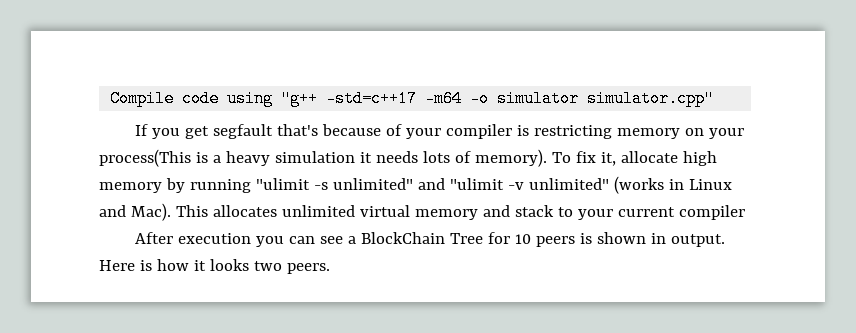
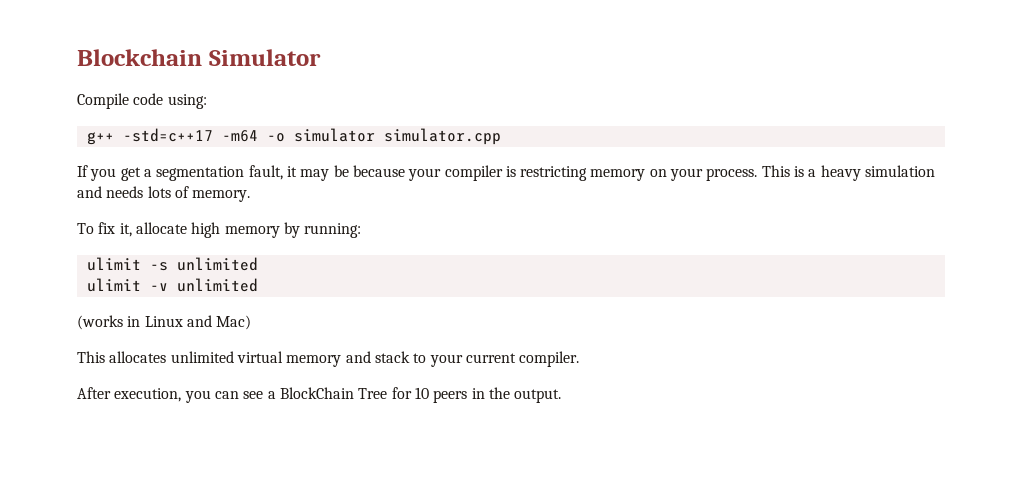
- Compile code using "g++ -std=c++17 -m64 -o simulator simulator.cpp"
+ Blockchain Simulator
+ Compile code using:
+ g++ -std=c++17 -m64 -o simulator simulator.cpp
- If you get segfault that's because of your compiler is restricting memory on your process(This is a heavy simulation it needs lots of memory). To fix it, allocate high memory by running "ulimit -s unlimited" and "ulimit -v unlimited" (works in Linux and Mac). This allocates unlimited virtual memory and stack to your current compiler
+ If you get a segmentation fault, it may be because your compiler is restricting memory on your process. This is a heavy simulation and needs lots of memory.
+ To fix it, allocate high memory by running:
+ ulimit -s unlimited
+ ulimit -v unlimited
+ (works in Linux and Mac)
+ This allocates unlimited virtual memory and stack to your current compiler.
- After execution you can see a BlockChain Tree for 10 peers is shown in output. Here is how it looks two peers.
+ After execution, you can see a BlockChain Tree for 10 peers in the output.

